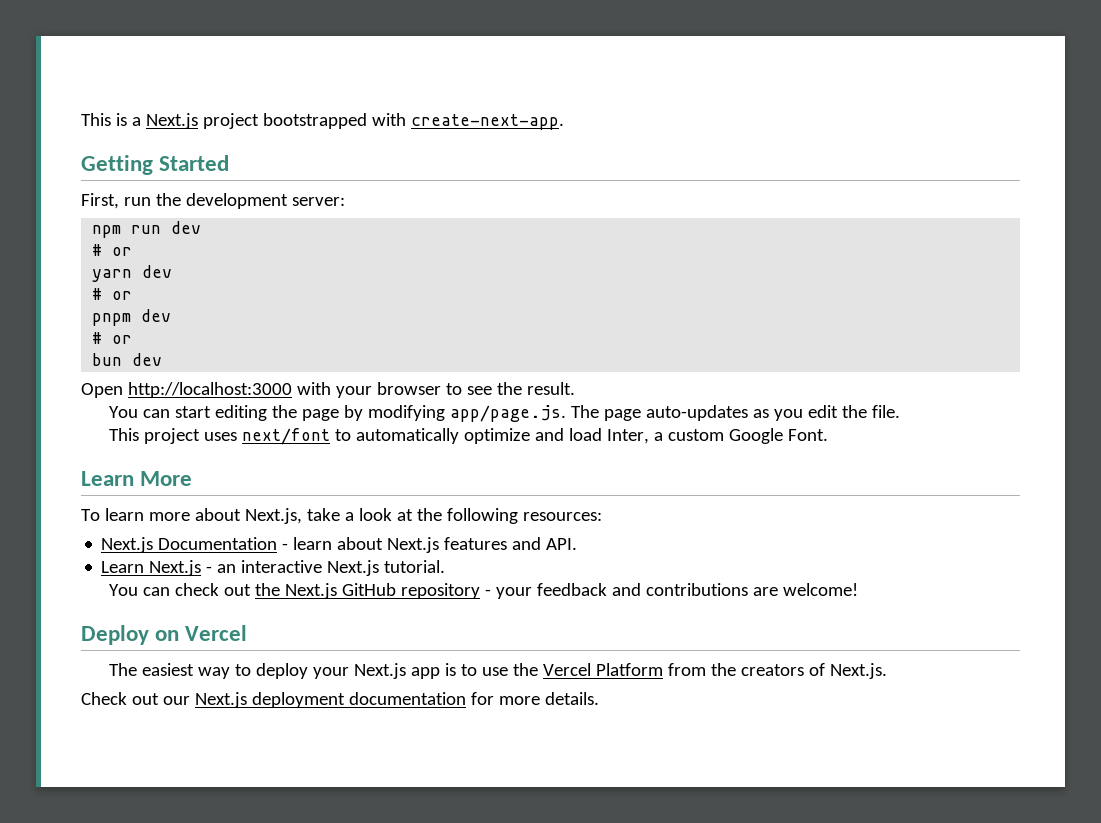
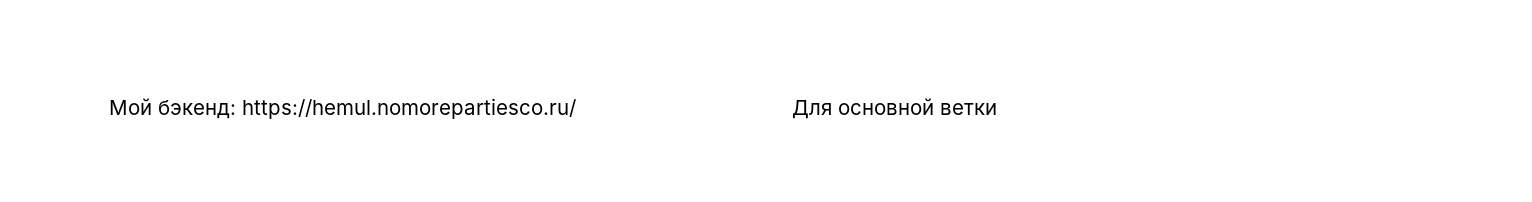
- This is a Next.js project bootstrapped with create-next-app.
- Getting Started
- First, run the development server:
- npm run dev
- # or
- yarn dev
- # or
- pnpm dev
- # or
- bun dev
- Open http://localhost:3000 with your browser to see the result.
- You can start editing the page by modifying app/page.js. The page auto-updates as you edit the file.
- This project uses next/font to automatically optimize and load Inter, a custom Google Font.
- Learn More
- To learn more about Next.js, take a look at the following resources:
- Next.js Documentation - learn about Next.js features and API.
- Learn Next.js - an interactive Next.js tutorial.
- You can check out the Next.js GitHub repository - your feedback and contributions are welcome!
- Deploy on Vercel
- The easiest way to deploy your Next.js app is to use the Vercel Platform from the creators of Next.js.
- Check out our Next.js deployment documentation for more details.
+ Мой бэкенд: https://hemul.nomorepartiesco.ru/
+ Для основной ветки

